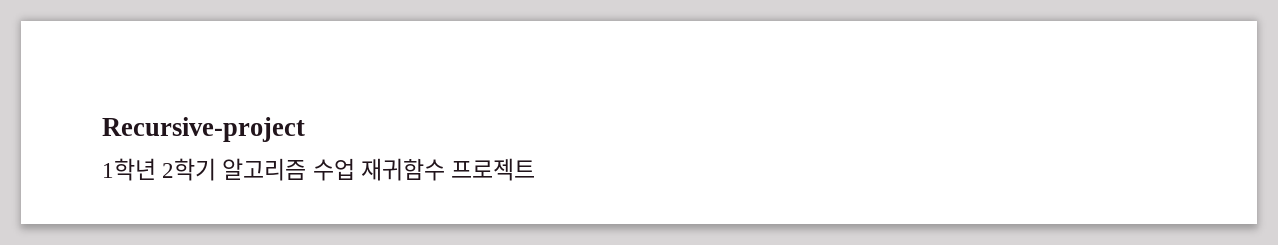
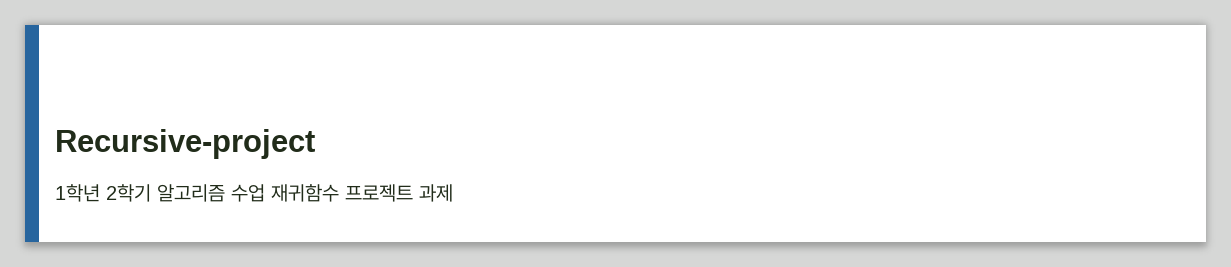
- 1학년 2학기 알고리즘 수업 재귀함수 프로젝트
+ 1학년 2학기 알고리즘 수업 재귀함수 프로젝트 과제

